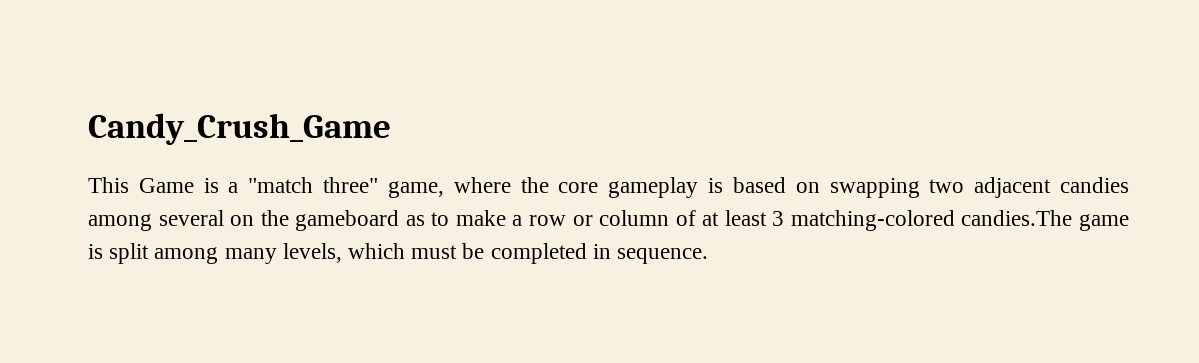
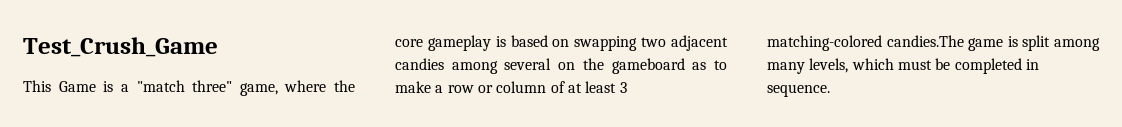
- Candy_Crush_Game
+ Test_Crush_Game

